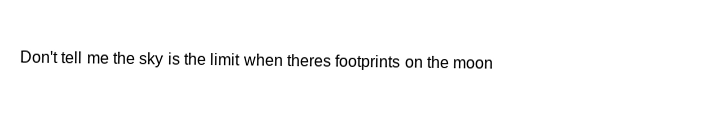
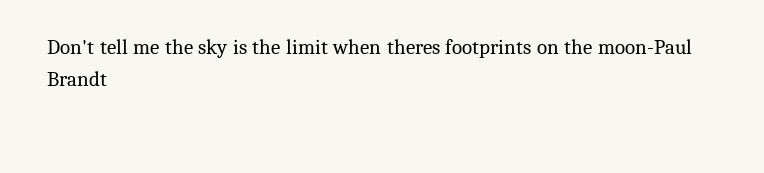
- Don't tell me the sky is the limit when theres footprints on the moon
+ Don't tell me the sky is the limit when theres footprints on the moon-Paul Brandt

